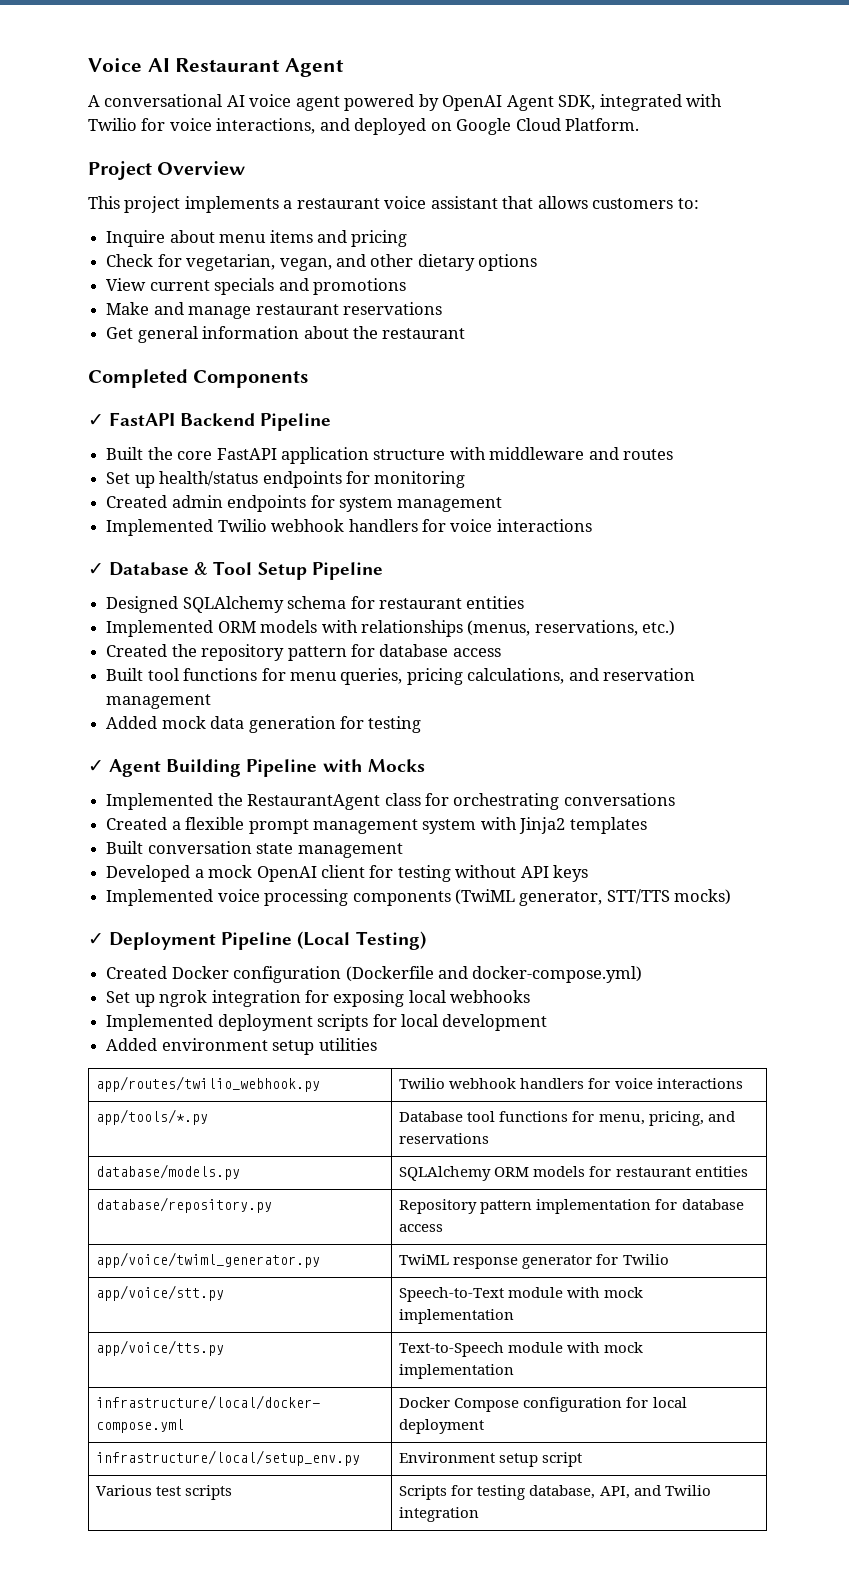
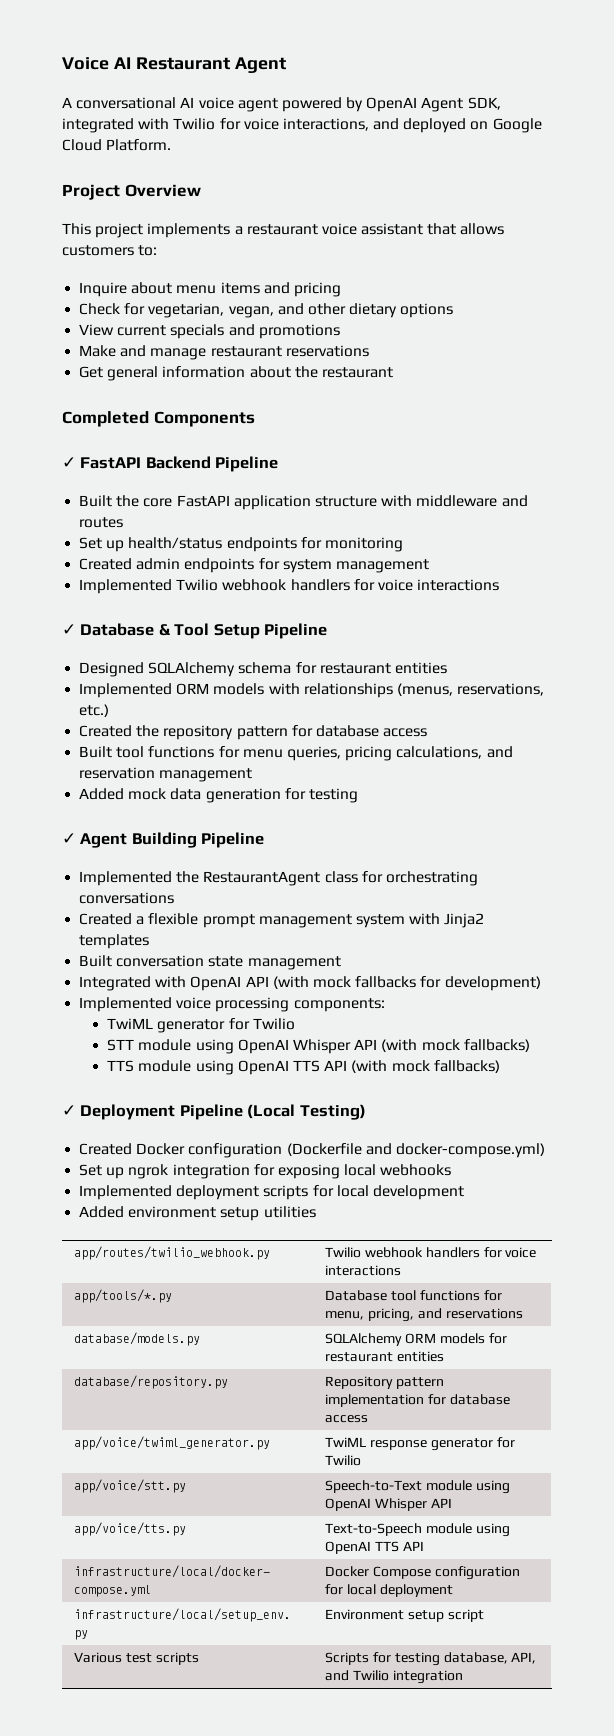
- ✓ Agent Building Pipeline with Mocks
+ ✓ Agent Building Pipeline
- Developed a mock OpenAI client for testing without API keys
- Implemented voice processing components (TwiML generator, STT/TTS mocks)
+ Integrated with OpenAI API (with mock fallbacks for development)
+ Implemented voice processing components:
+ TwiML generator for Twilio
+ STT module using OpenAI Whisper API (with mock fallbacks)
+ TTS module using OpenAI TTS API (with mock fallbacks)
- app/voice/stt.py | Speech-to-Text module with mock implementation
+ app/voice/stt.py | Speech-to-Text module using OpenAI Whisper API
- app/voice/tts.py | Text-to-Speech module with mock implementation
+ app/voice/tts.py | Text-to-Speech module using OpenAI TTS API

